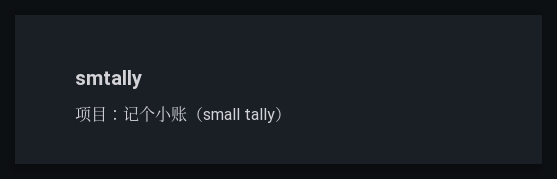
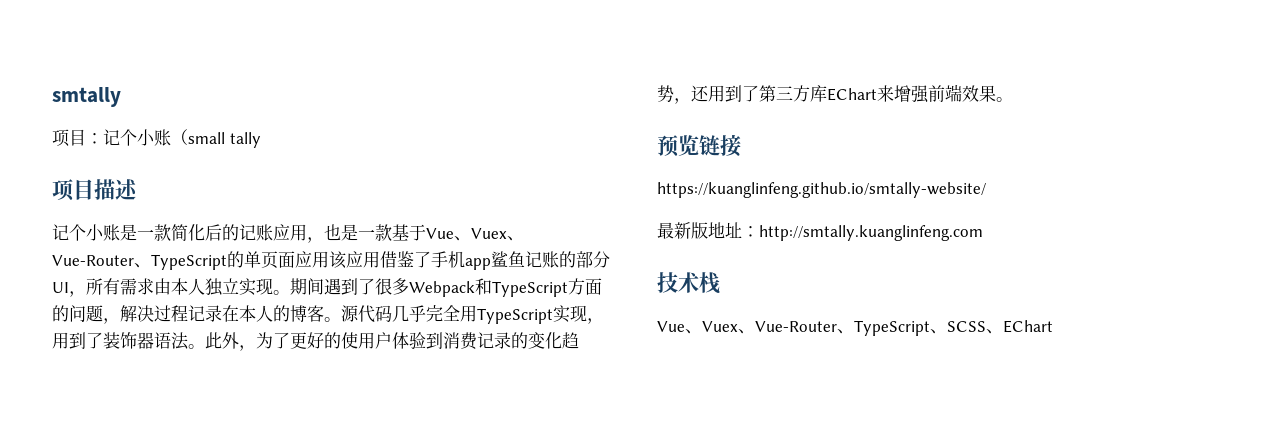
- 项目：记个小账（small tally）
+ 项目：记个小账（small tally
+ 项目描述
+ 记个小账是一款简化后的记账应用，也是一款基于Vue、Vuex、Vue-Router、TypeScript的单页面应用该应用借鉴了手机app鲨鱼记账的部分UI，所有需求由本人独立实现。期间遇到了很多Webpack和TypeScript方面的问题，解决过程记录在本人的博客。源代码几乎完全用TypeScript实现，用到了装饰器语法。此外，为了更好的使用户体验到消费记录的变化趋势，还用到了第三方库EChart来增强前端效果。
+ 预览链接
+ https://kuanglinfeng.github.io/smtally-website/
+ 最新版地址：http://smtally.kuanglinfeng.com
+ 技术栈
+ Vue、Vuex、Vue-Router、TypeScript、SCSS、EChart

